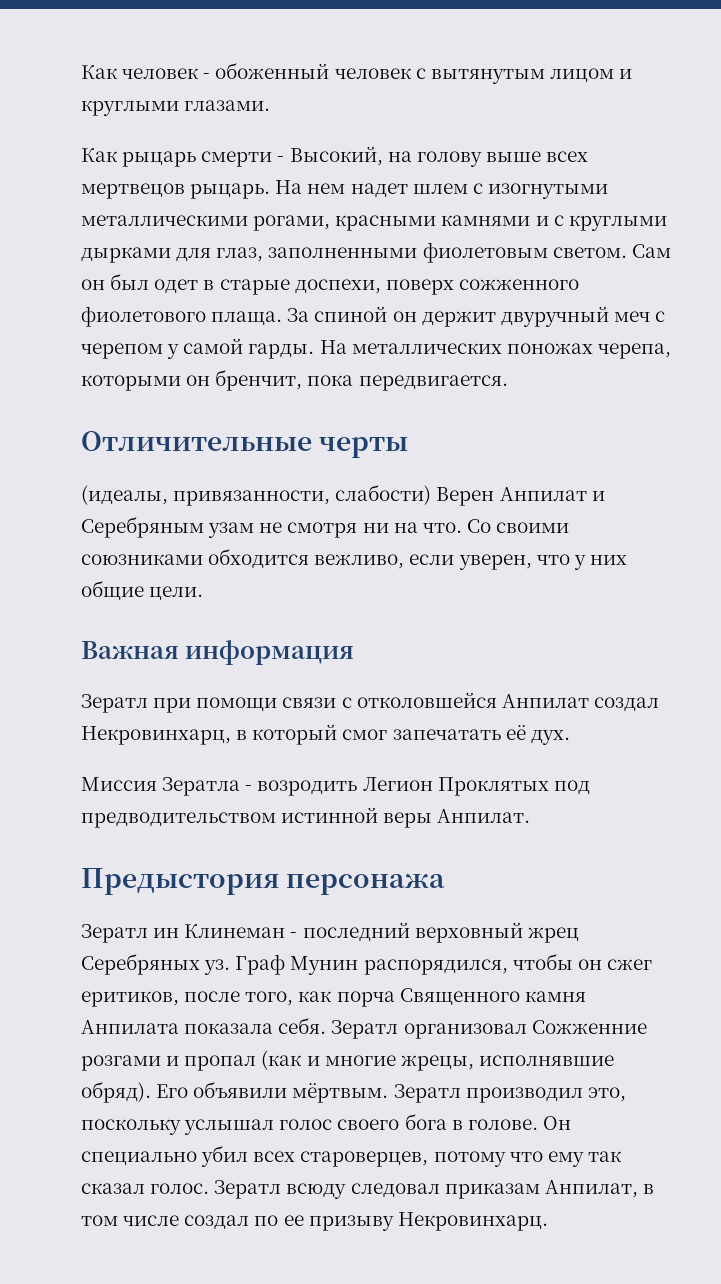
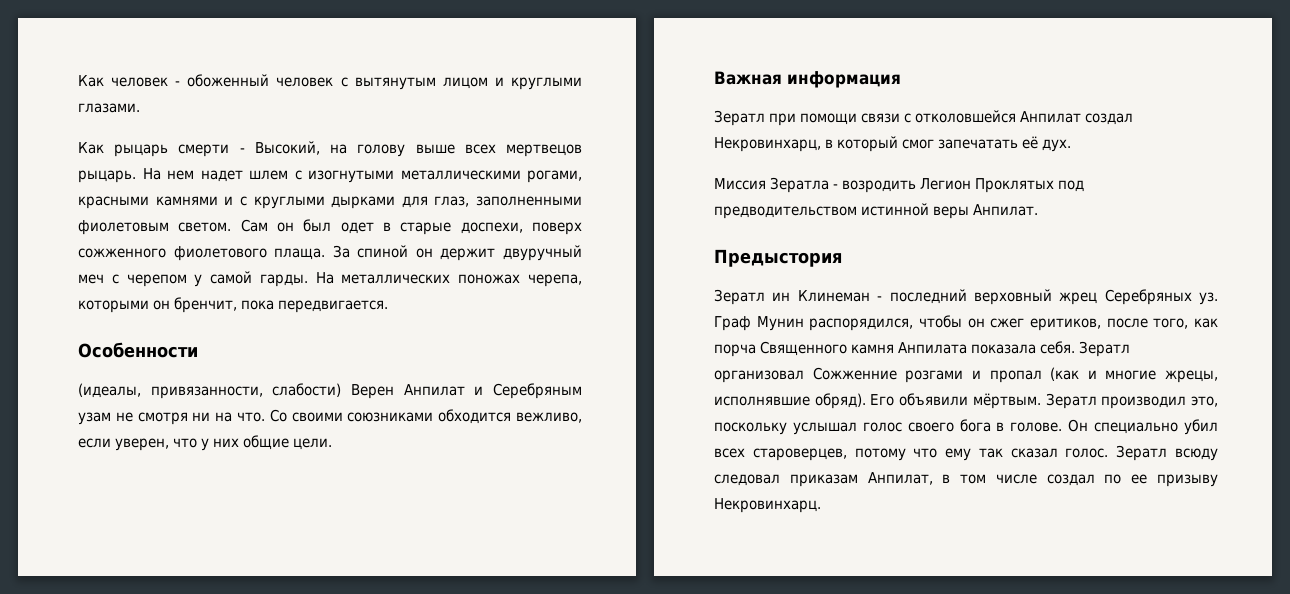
- Отличительные черты
+ Особенности
- Предыстория персонажа
+ Предыстория

